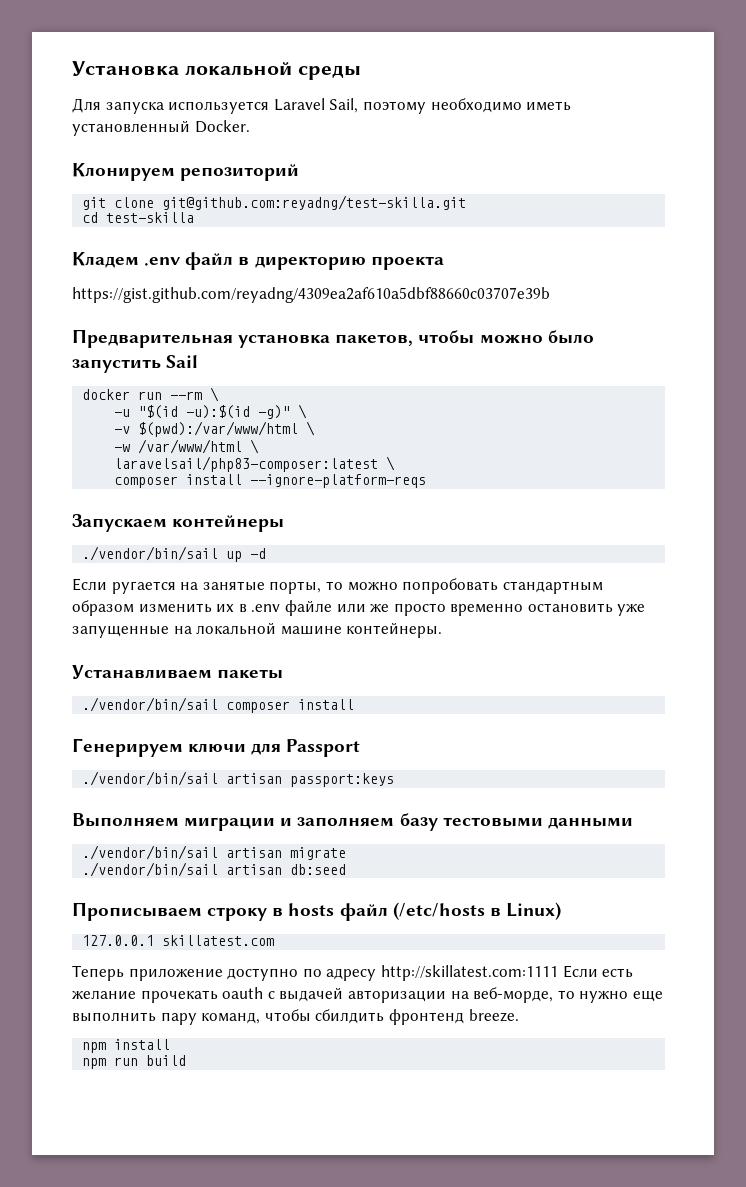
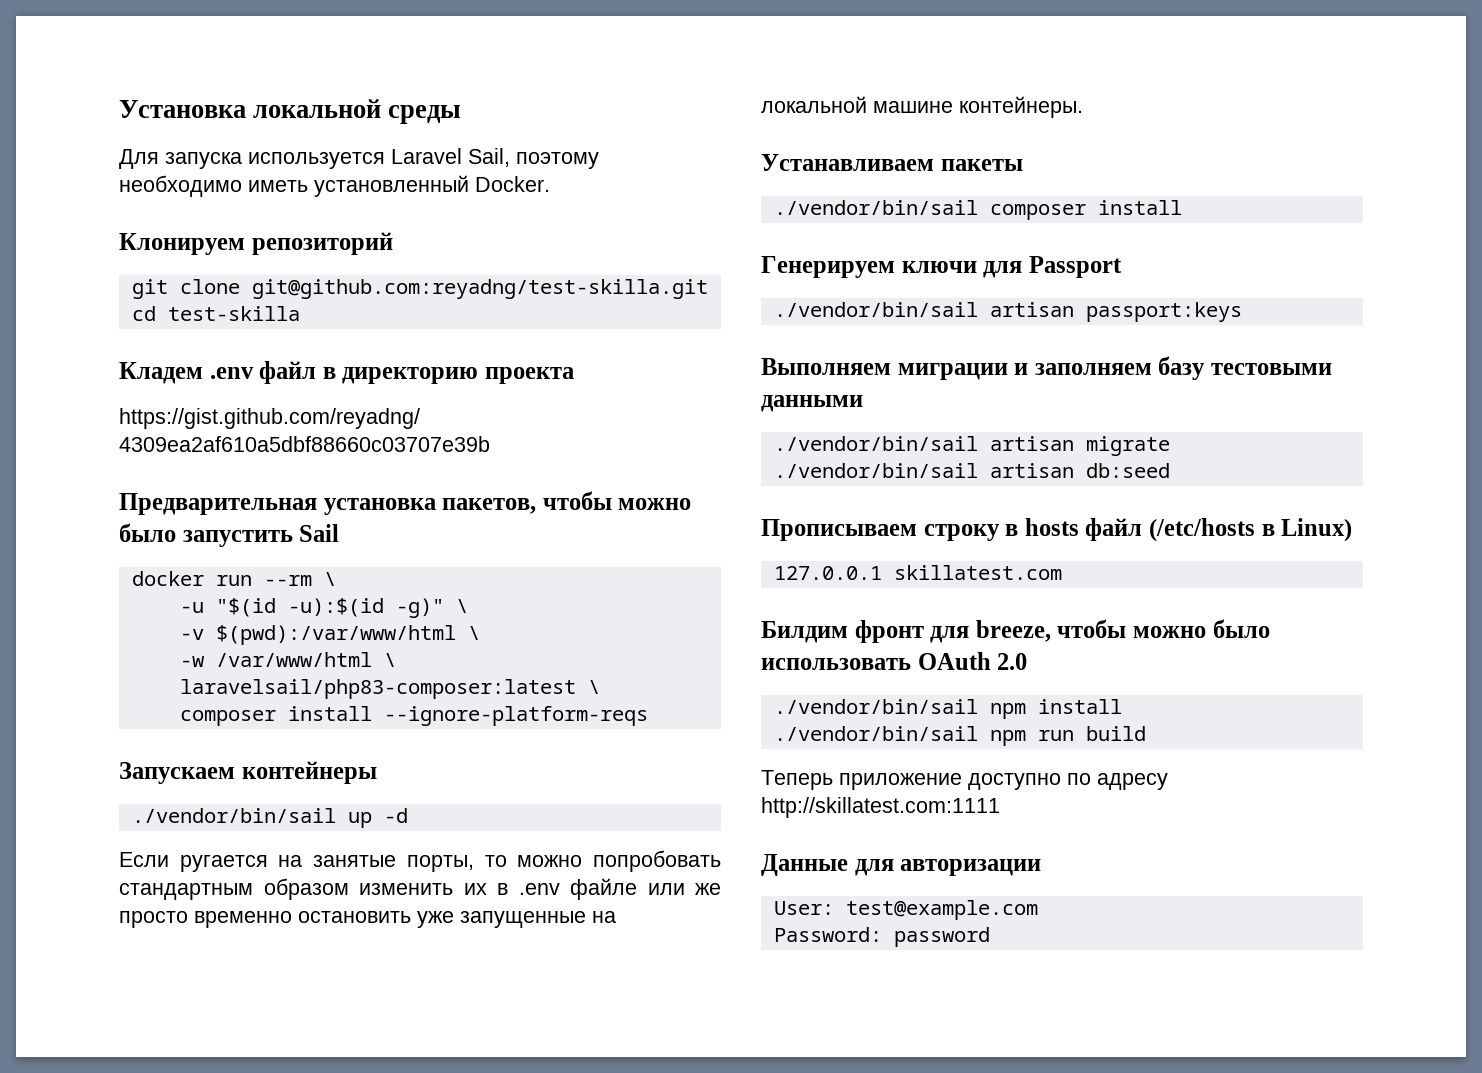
+ Билдим фронт для breeze, чтобы можно было использовать OAuth 2.0
+ ./vendor/bin/sail npm install
+ ./vendor/bin/sail npm run build
- Теперь приложение доступно по адресу http://skillatest.com:1111 Если есть желание прочекать oauth с выдачей авторизации на веб-морде, то нужно еще выполнить пару команд, чтобы сбилдить фронтенд breeze.
- npm install
- npm run build
+ Теперь приложение доступно по адресу http://skillatest.com:1111
+ Данные для авторизации
+ User: test@example.com
+ Password: password

